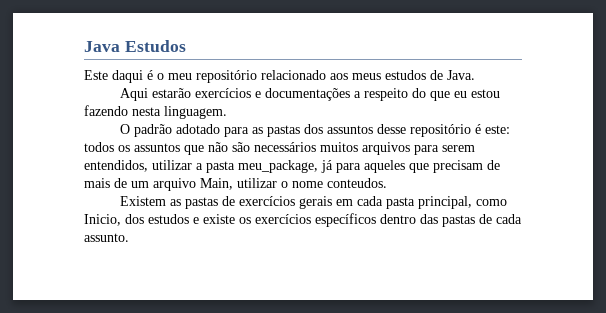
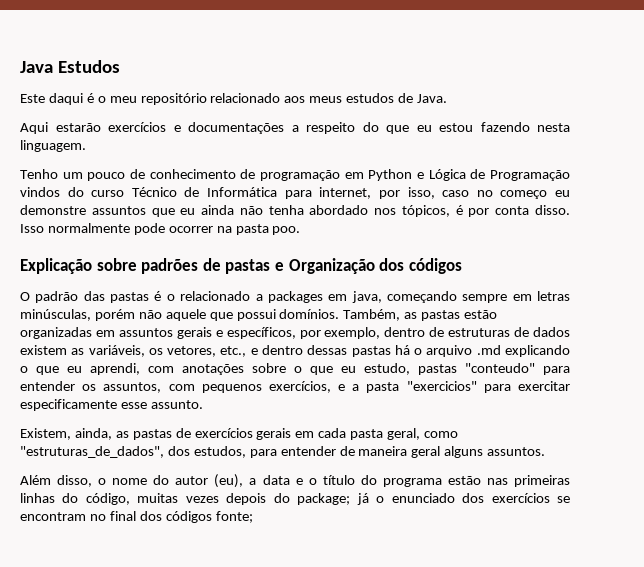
- O padrão adotado para as pastas dos assuntos desse repositório é este: todos os assuntos que não são necessários muitos arquivos para serem entendidos, utilizar a pasta meu_package, já para aqueles que precisam de mais de um arquivo Main, utilizar o nome conteudos.
- Existem as pastas de exercícios gerais em cada pasta principal, como Inicio, dos estudos e existe os exercícios específicos dentro das pastas de cada assunto.
+ Tenho um pouco de conhecimento de programação em Python e Lógica de Programação vindos do curso Técnico de Informática para internet, por isso, caso no começo eu demonstre assuntos que eu ainda não tenha abordado nos tópicos, é por conta disso. Isso normalmente pode ocorrer na pasta poo.
+ Explicação sobre padrões de pastas e Organização dos códigos
+ O padrão das pastas é o relacionado a packages em java, começando sempre em letras minúsculas, porém não aquele que possui domínios. Também, as pastas estão organizadas em assuntos gerais e específicos, por exemplo, dentro de estruturas de dados existem as variáveis, os vetores, etc., e dentro dessas pastas há o arquivo .md explicando o que eu aprendi, com anotações sobre o que eu estudo, pastas "conteudo" para entender os assuntos, com pequenos exercícios, e a pasta "exercicios" para exercitar especificamente esse assunto.
+ Existem, ainda, as pastas de exercícios gerais em cada pasta geral, como "estruturas_de_dados", dos estudos, para entender de maneira geral alguns assuntos.
+ Além disso, o nome do autor (eu), a data e o título do programa estão nas primeiras linhas do código, muitas vezes depois do package; já o enunciado dos exercícios se encontram no final dos códigos fonte;

